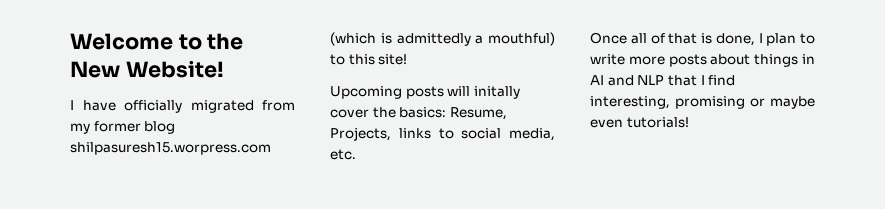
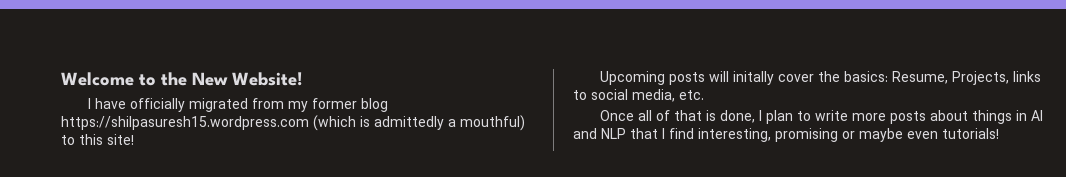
- I have officially migrated from my former blog shilpasuresh15.worpress.com (which is admittedly a mouthful) to this site!
+ I have officially migrated from my former blog https://shilpasuresh15.wordpress.com (which is admittedly a mouthful) to this site!

